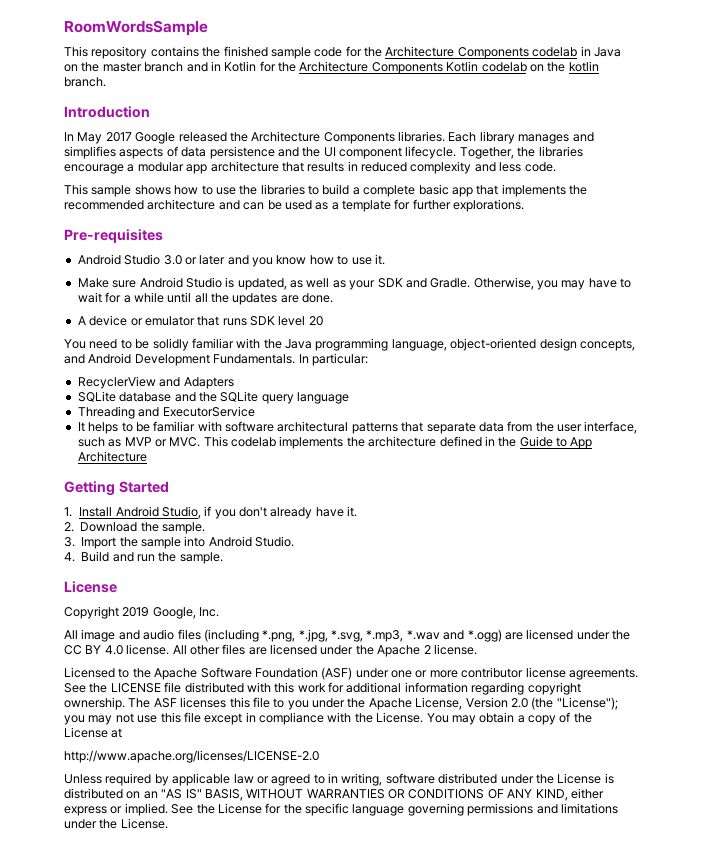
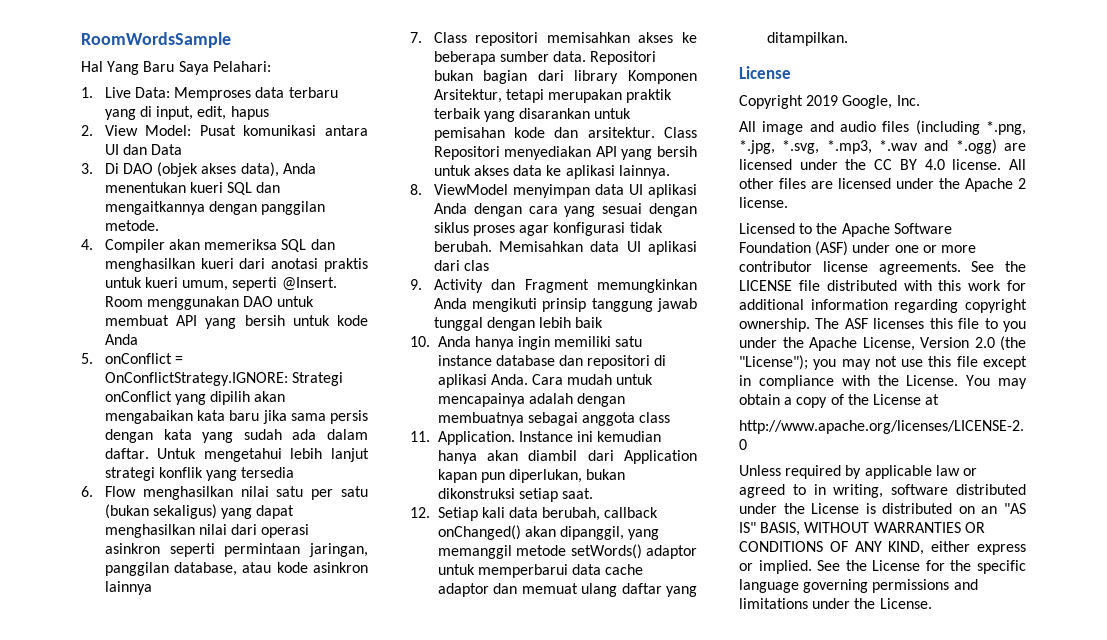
- This repository contains the finished sample code for the Architecture Components codelab in Java on the master branch and in Kotlin for the Architecture Components Kotlin codelab on the kotlin branch.
- Introduction
- In May 2017 Google released the Architecture Components libraries. Each library manages and simplifies aspects of data persistence and the UI component lifecycle. Together, the libraries encourage a modular app architecture that results in reduced complexity and less code.
- This sample shows how to use the libraries to build a complete basic app that implements the recommended architecture and can be used as a template for further explorations.
- Pre-requisites
- Android Studio 3.0 or later and you know how to use it.
- Make sure Android Studio is updated, as well as your SDK and Gradle. Otherwise, you may have to wait for a while until all the updates are done.
- A device or emulator that runs SDK level 20
- You need to be solidly familiar with the Java programming language, object-oriented design concepts, and Android Development Fundamentals. In particular:
- RecyclerView and Adapters
- SQLite database and the SQLite query language
- Threading and ExecutorService
- It helps to be familiar with software architectural patterns that separate data from the user interface, such as MVP or MVC. This codelab implements the architecture defined in the Guide to App Architecture
- Getting Started
- 1. Install Android Studio, if you don't already have it.
- 2. Download the sample.
- 3. Import the sample into Android Studio.
- 4. Build and run the sample.
+ Hal Yang Baru Saya Pelahari:
+ 1. Live Data: Memproses data terbaru yang di input, edit, hapus
+ 2. View Model: Pusat komunikasi antara UI dan Data
+ 3. Di DAO (objek akses data), Anda menentukan kueri SQL dan mengaitkannya dengan panggilan metode.
+ 4. Compiler akan memeriksa SQL dan menghasilkan kueri dari anotasi praktis untuk kueri umum, seperti @Insert. Room menggunakan DAO untuk membuat API yang bersih untuk kode Anda
+ 5. onConflict = OnConflictStrategy.IGNORE: Strategi onConflict yang dipilih akan mengabaikan kata baru jika sama persis dengan kata yang sudah ada dalam daftar. Untuk mengetahui lebih lanjut strategi konflik yang tersedia
+ 6. Flow menghasilkan nilai satu per satu (bukan sekaligus) yang dapat menghasilkan nilai dari operasi asinkron seperti permintaan jaringan, panggilan database, atau kode asinkron lainnya
+ 7. Class repositori memisahkan akses ke beberapa sumber data. Repositori bukan bagian dari library Komponen Arsitektur, tetapi merupakan praktik terbaik yang disarankan untuk pemisahan kode dan arsitektur. Class Repositori menyediakan API yang bersih untuk akses data ke aplikasi lainnya.
+ 8. ViewModel menyimpan data UI aplikasi Anda dengan cara yang sesuai dengan siklus proses agar konfigurasi tidak berubah. Memisahkan data UI aplikasi dari clas
+ 9. Activity dan Fragment memungkinkan Anda mengikuti prinsip tanggung jawab tunggal dengan lebih baik
+ 10. Anda hanya ingin memiliki satu instance database dan repositori di aplikasi Anda. Cara mudah untuk mencapainya adalah dengan membuatnya sebagai anggota class
+ 11. Application. Instance ini kemudian hanya akan diambil dari Application kapan pun diperlukan, bukan dikonstruksi setiap saat.
+ 12. Setiap kali data berubah, callback onChanged() akan dipanggil, yang memanggil metode setWords() adaptor untuk memperbarui data cache adaptor dan memuat ulang daftar yang ditampilkan.

